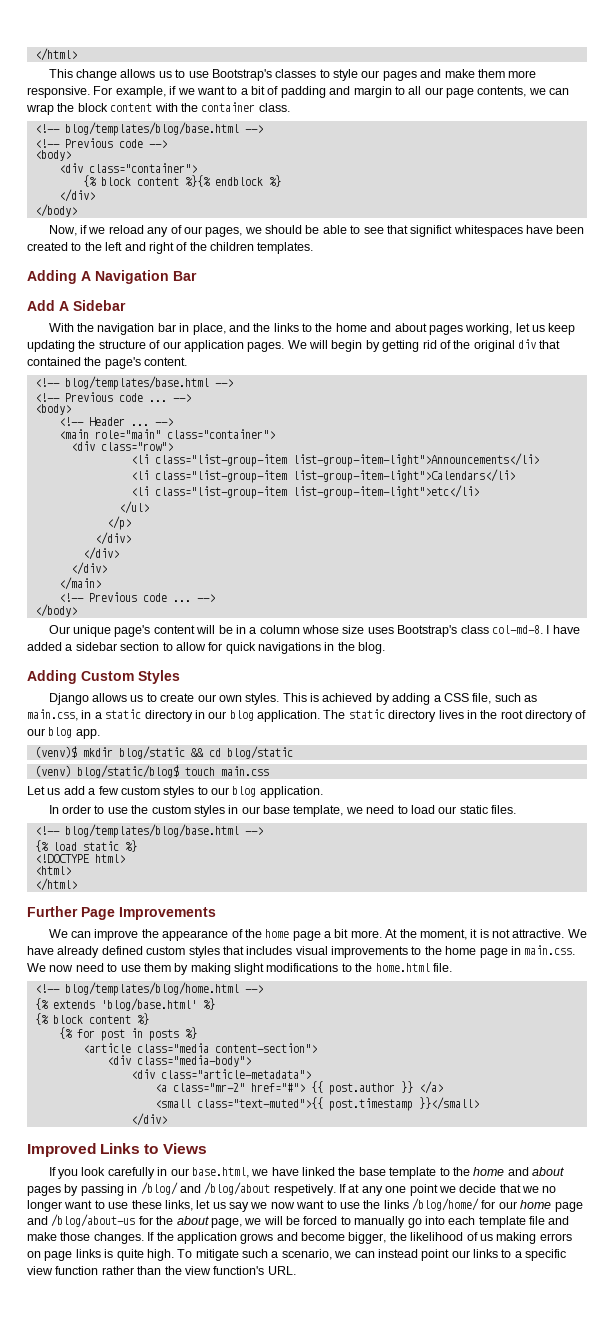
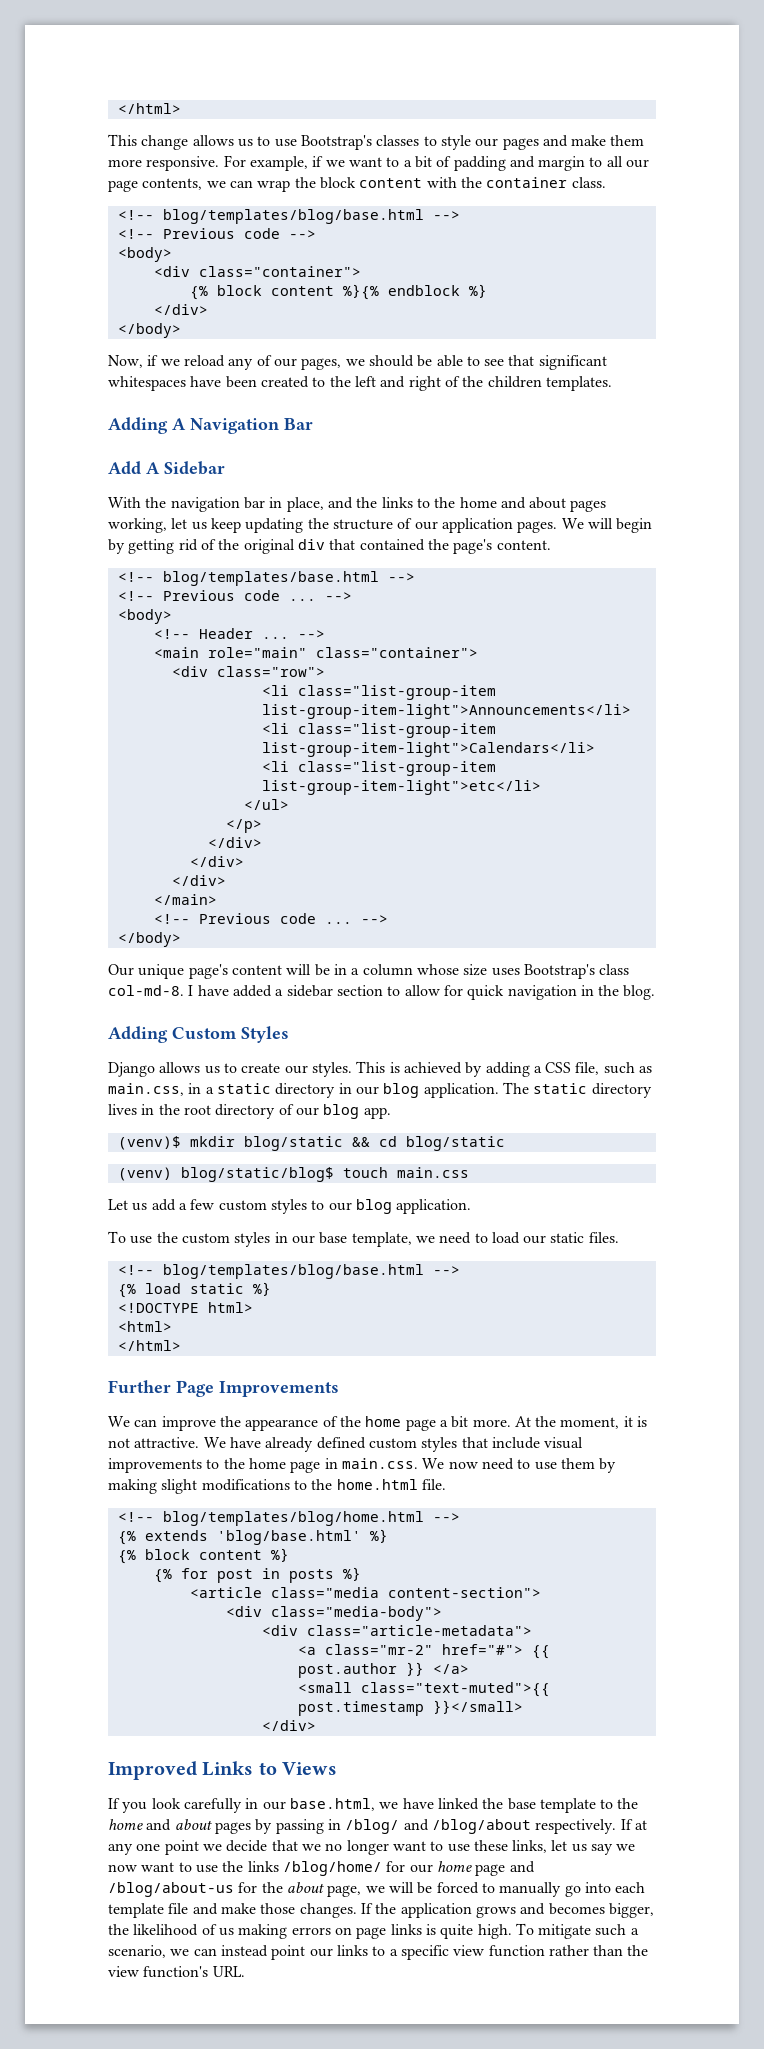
- Now, if we reload any of our pages, we should be able to see that significt whitespaces have been created to the left and right of the children templates.
+ Now, if we reload any of our pages, we should be able to see that significant whitespaces have been created to the left and right of the children templates.
- I have added a sidebar section to allow for quick navigations in the blog.
+ I have added a sidebar section to allow for quick navigation in the blog.
- Django allows us to create our own styles.
+ Django allows us to create our styles.
- In order to use the custom styles in our base template, we need to load our static files.
+ To use the custom styles in our base template, we need to load our static files.
- We have already defined custom styles that includes visual improvements to the home page in main.css. We now need to use them by making slight modifications to the home.html file.
+ We have already defined custom styles that include visual improvements to the home page in main.css. We now need to use them by making slight modifications to the home.html file.
- If you look carefully in our base.html, we have linked the base template to the home and about pages by passing in /blog/ and /blog/about respetively.
+ If you look carefully in our base.html, we have linked the base template to the home and about pages by passing in /blog/ and /blog/about respectively.
- If the application grows and become bigger, the likelihood of us making errors on page links is quite high.
+ If the application grows and becomes bigger, the likelihood of us making errors on page links is quite high.

